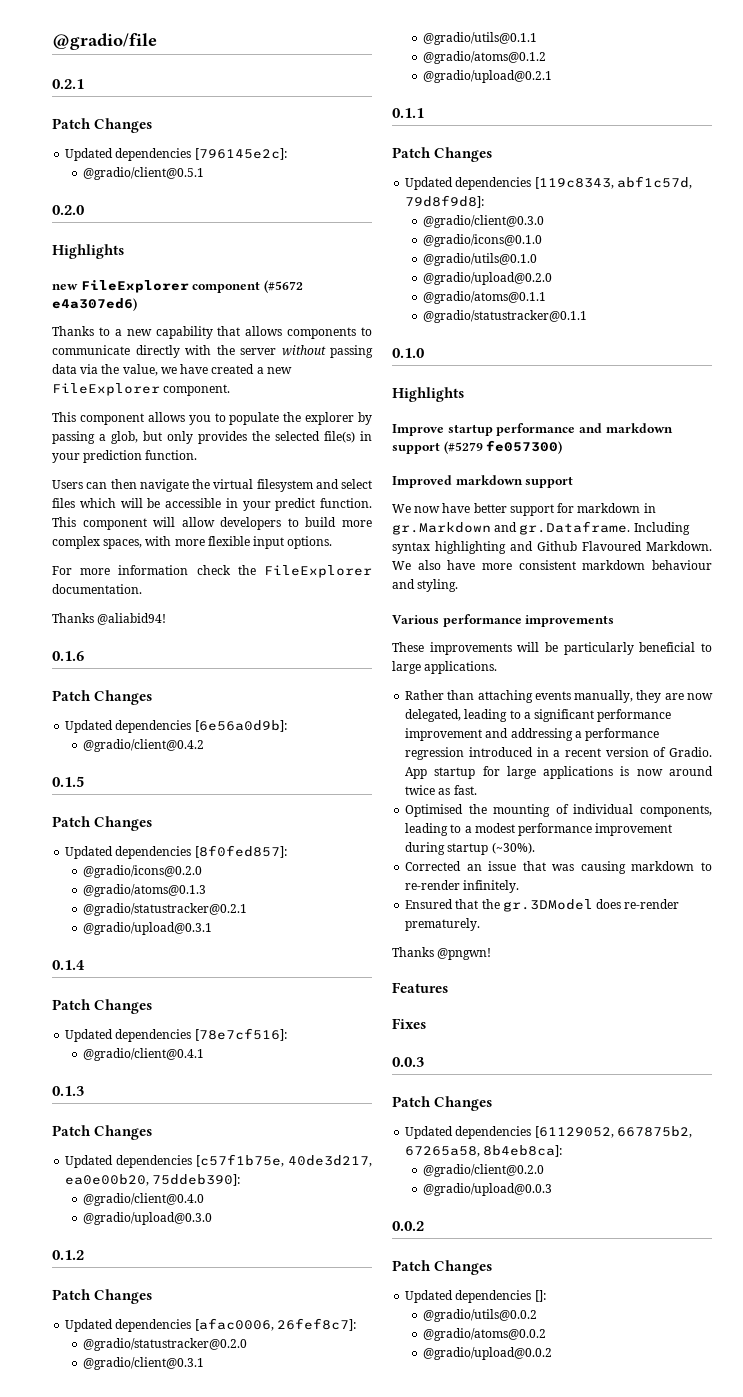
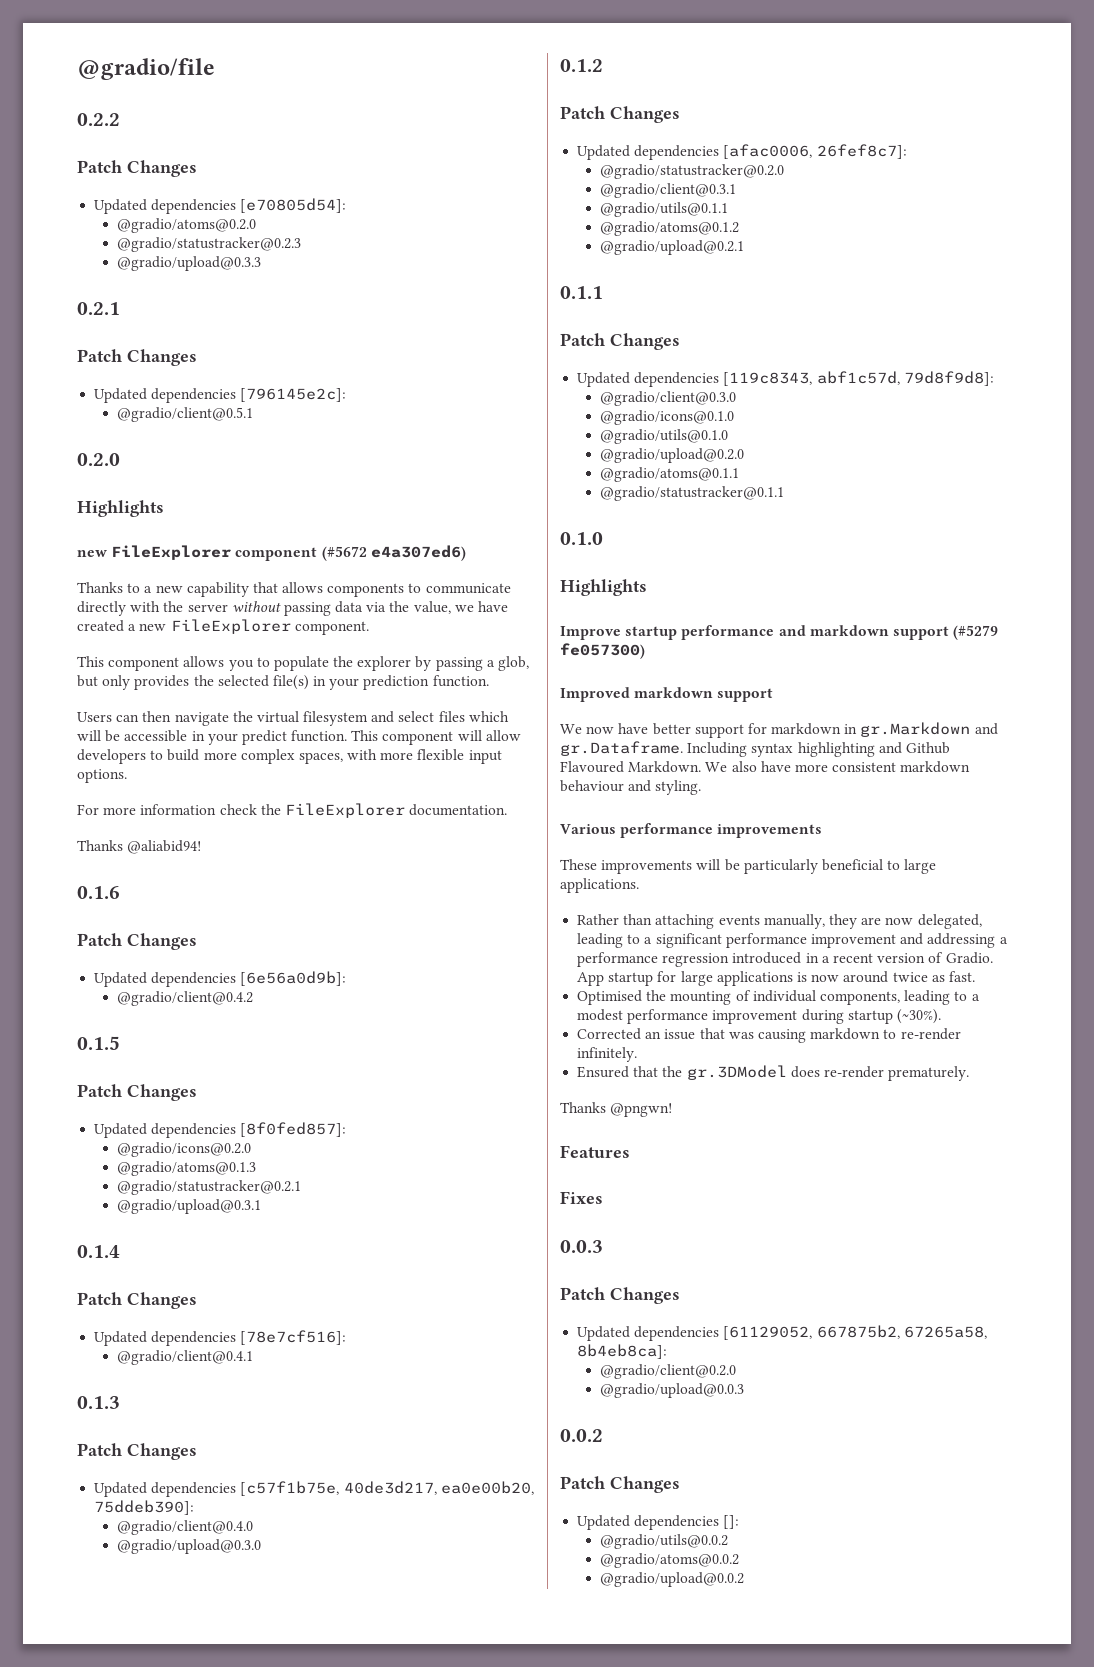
+ 0.2.2
+ Patch Changes
+ Updated dependencies [e70805d54]:
+ @gradio/atoms@0.2.0
+ @gradio/statustracker@0.2.3
+ @gradio/upload@0.3.3

